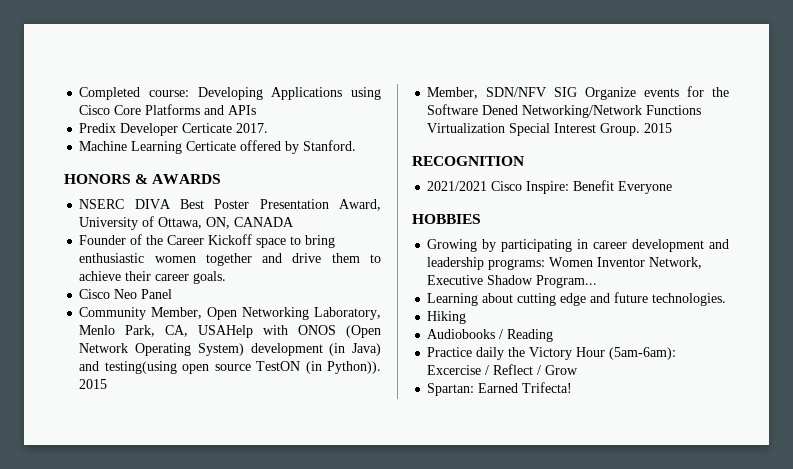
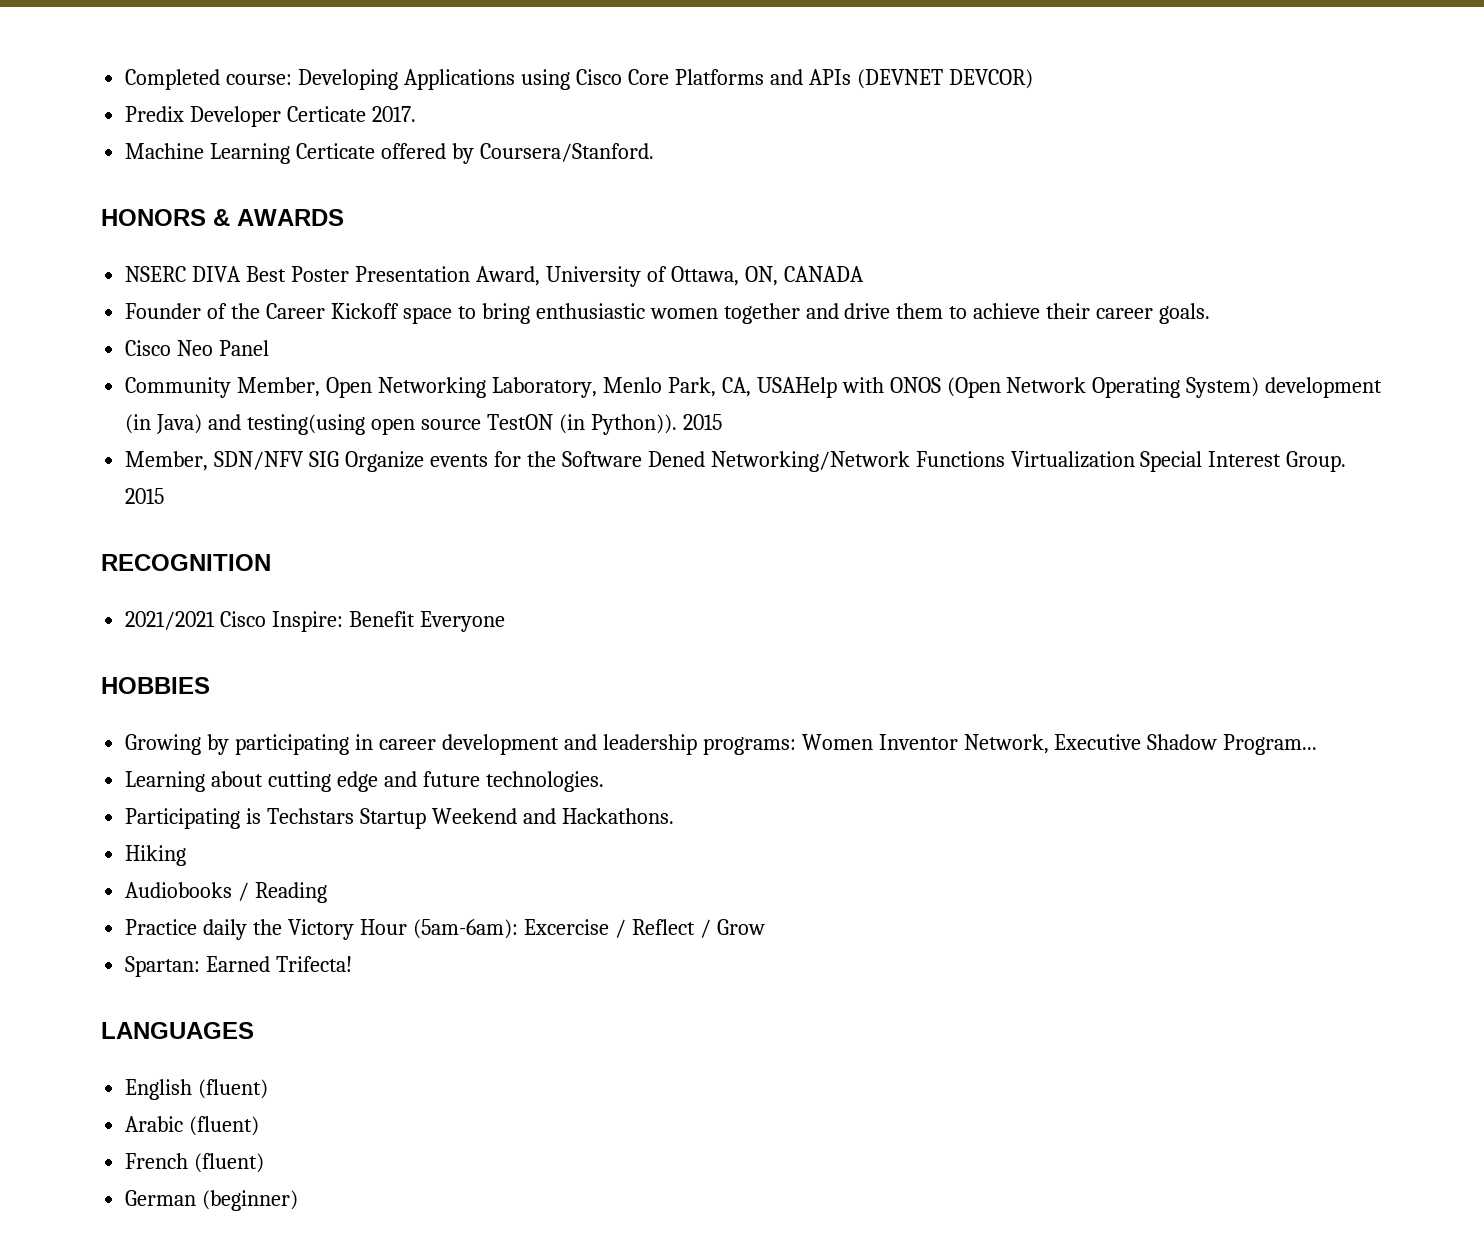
- Completed course: Developing Applications using Cisco Core Platforms and APIs
+ Completed course: Developing Applications using Cisco Core Platforms and APIs (DEVNET DEVCOR)
- Machine Learning Certicate offered by Stanford.
+ Machine Learning Certicate offered by Coursera/Stanford.
+ Participating is Techstars Startup Weekend and Hackathons.
+ LANGUAGES
+ English (fluent)
+ Arabic (fluent)
+ French (fluent)
+ German (beginner)

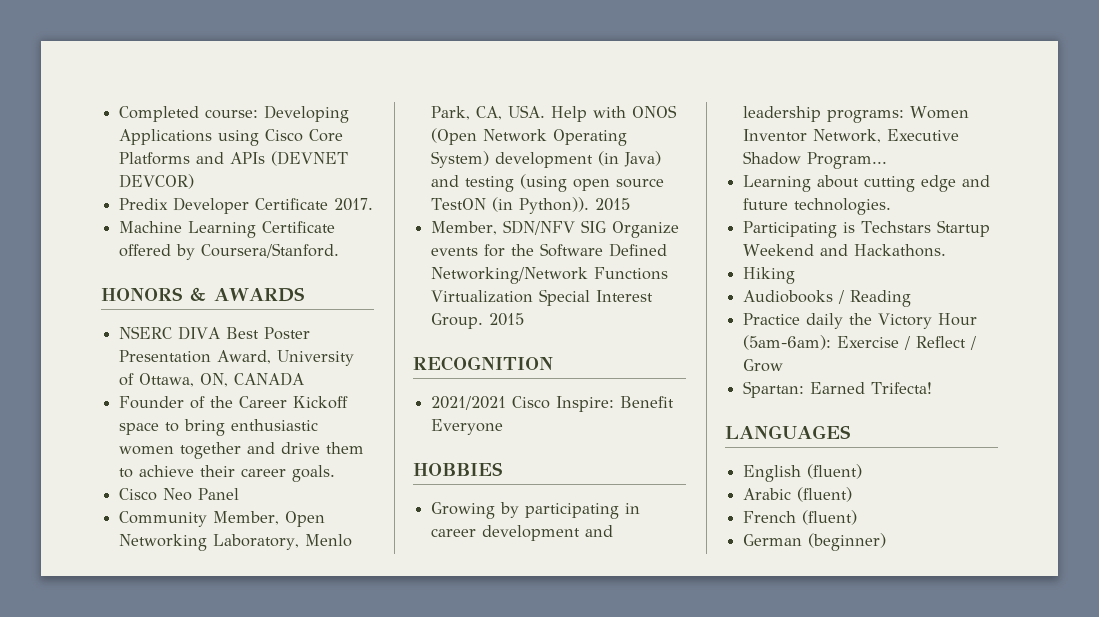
- Predix Developer Certicate 2017.
+ Predix Developer Certificate 2017.
- Machine Learning Certicate offered by Coursera/Stanford.
+ Machine Learning Certificate offered by Coursera/Stanford.
- Community Member, Open Networking Laboratory, Menlo Park, CA, USAHelp with ONOS (Open Network Operating System) development (in Java) and testing(using open source TestON (in Python)).
+ Community Member, Open Networking Laboratory, Menlo Park, CA, USA. Help with ONOS (Open Network Operating System) development (in Java) and testing (using open source TestON (in Python)).
- Member, SDN/NFV SIG Organize events for the Software Dened Networking/Network Functions Virtualization Special Interest Group.
+ Member, SDN/NFV SIG Organize events for the Software Defined Networking/Network Functions Virtualization Special Interest Group.
- Practice daily the Victory Hour (5am-6am): Excercise / Reflect / Grow
+ Practice daily the Victory Hour (5am-6am): Exercise / Reflect / Grow

